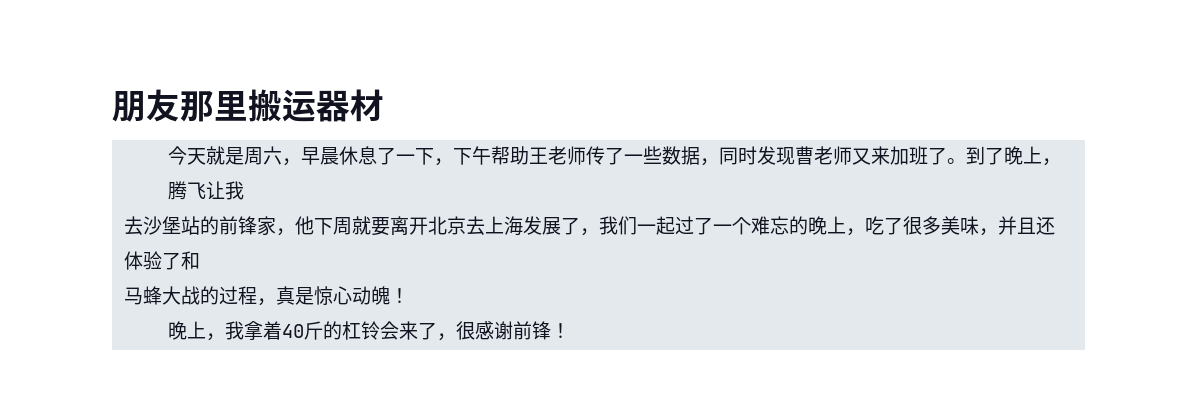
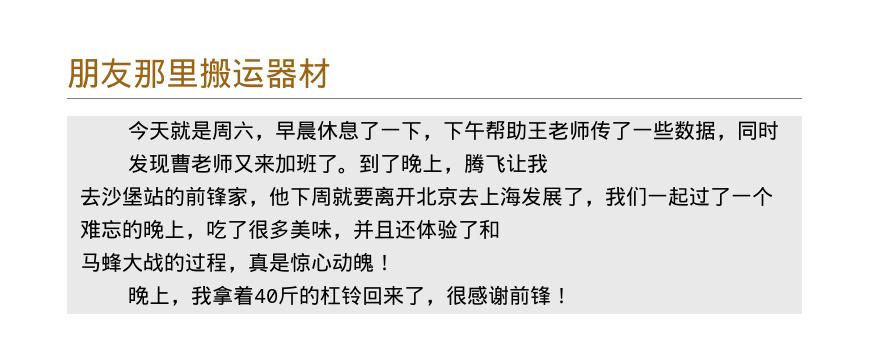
- 晚上，我拿着40斤的杠铃会来了，很感谢前锋！
+ 晚上，我拿着40斤的杠铃回来了，很感谢前锋！

